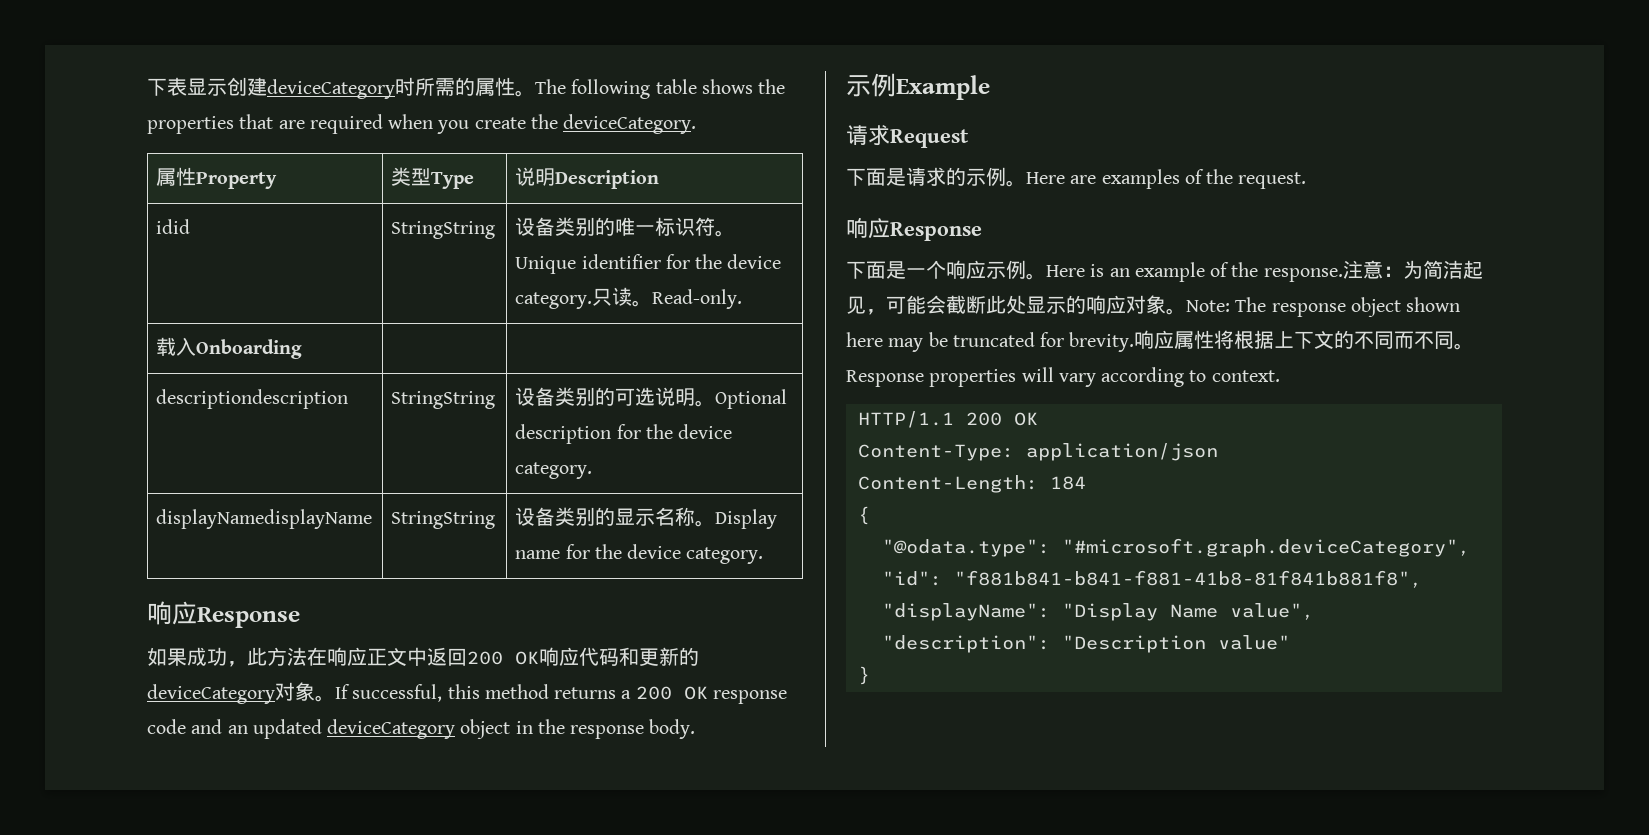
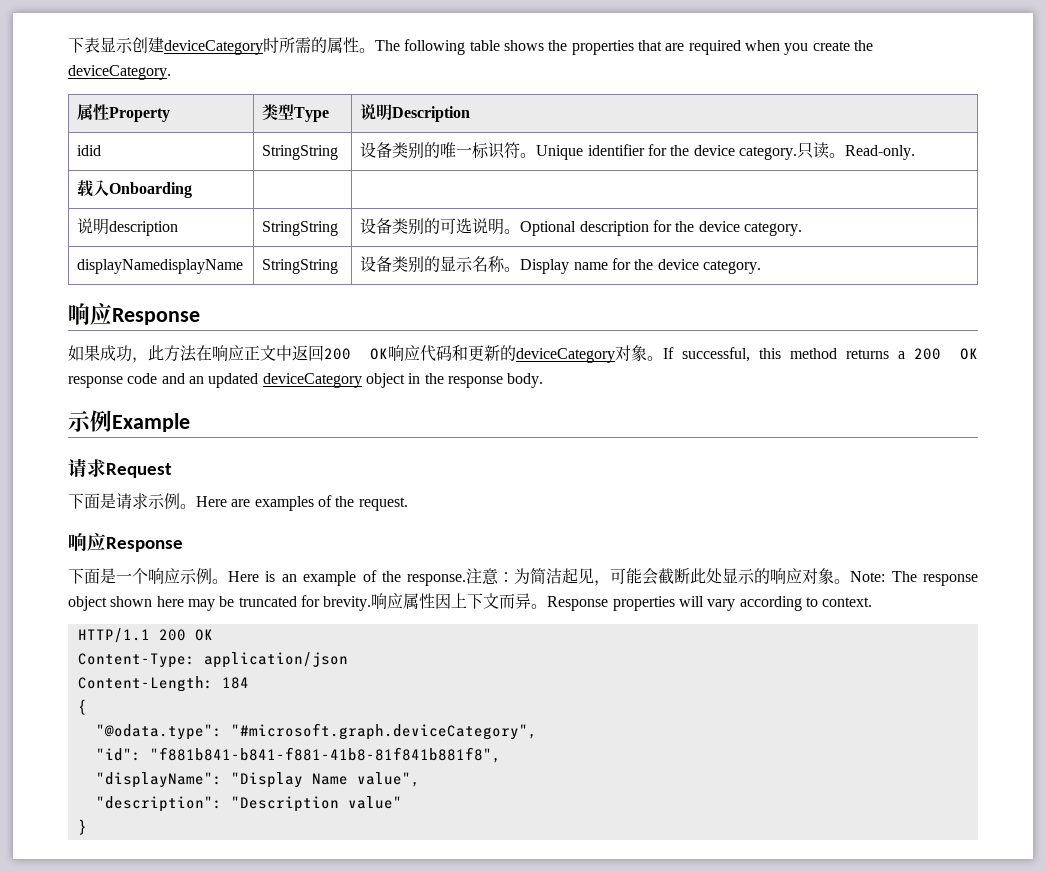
- descriptiondescription | StringString | 设备类别的可选说明。Optional description for the device category.
+ 说明description | StringString | 设备类别的可选说明。Optional description for the device category.
- 下面是请求的示例。
+ 下面是请求示例。
- 响应属性将根据上下文的不同而不同。
+ 响应属性因上下文而异。

